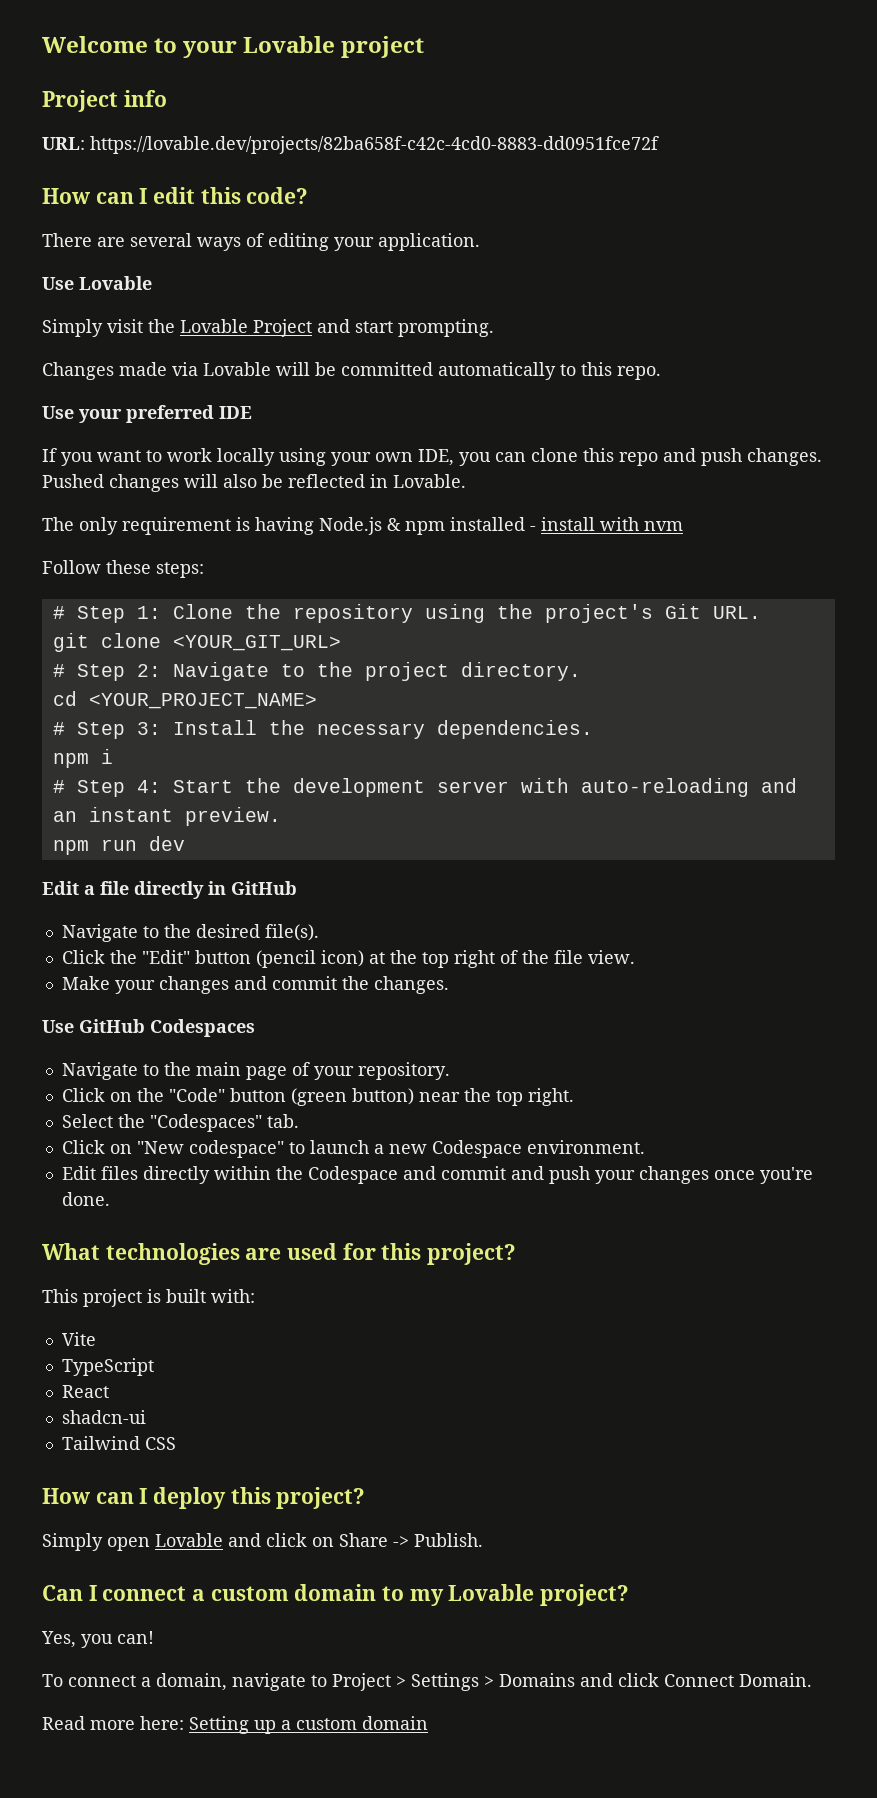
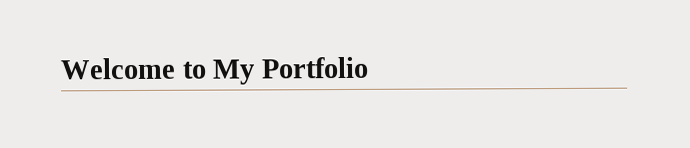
- Welcome to your Lovable project
- Project info
- URL: https://lovable.dev/projects/82ba658f-c42c-4cd0-8883-dd0951fce72f
- How can I edit this code?
- There are several ways of editing your application.
- Use Lovable
- Simply visit the Lovable Project and start prompting.
- Changes made via Lovable will be committed automatically to this repo.
- Use your preferred IDE
- If you want to work locally using your own IDE, you can clone this repo and push changes. Pushed changes will also be reflected in Lovable.
- The only requirement is having Node.js & npm installed - install with nvm
- Follow these steps:
- # Step 1: Clone the repository using the project's Git URL.
- git clone <YOUR_GIT_URL>
- # Step 2: Navigate to the project directory.
- cd <YOUR_PROJECT_NAME>
- # Step 3: Install the necessary dependencies.
- npm i
- # Step 4: Start the development server with auto-reloading and an instant preview.
- npm run dev
- Edit a file directly in GitHub
- Navigate to the desired file(s).
- Click the "Edit" button (pencil icon) at the top right of the file view.
- Make your changes and commit the changes.
- Use GitHub Codespaces
- Navigate to the main page of your repository.
- Click on the "Code" button (green button) near the top right.
- Select the "Codespaces" tab.
- Click on "New codespace" to launch a new Codespace environment.
- Edit files directly within the Codespace and commit and push your changes once you're done.
- What technologies are used for this project?
- This project is built with:
- Vite
- TypeScript
- React
- shadcn-ui
- Tailwind CSS
- How can I deploy this project?
- Simply open Lovable and click on Share -> Publish.
- Can I connect a custom domain to my Lovable project?
- Yes, you can!
- To connect a domain, navigate to Project > Settings > Domains and click Connect Domain.
- Read more here: Setting up a custom domain
+ Welcome to My Portfolio

